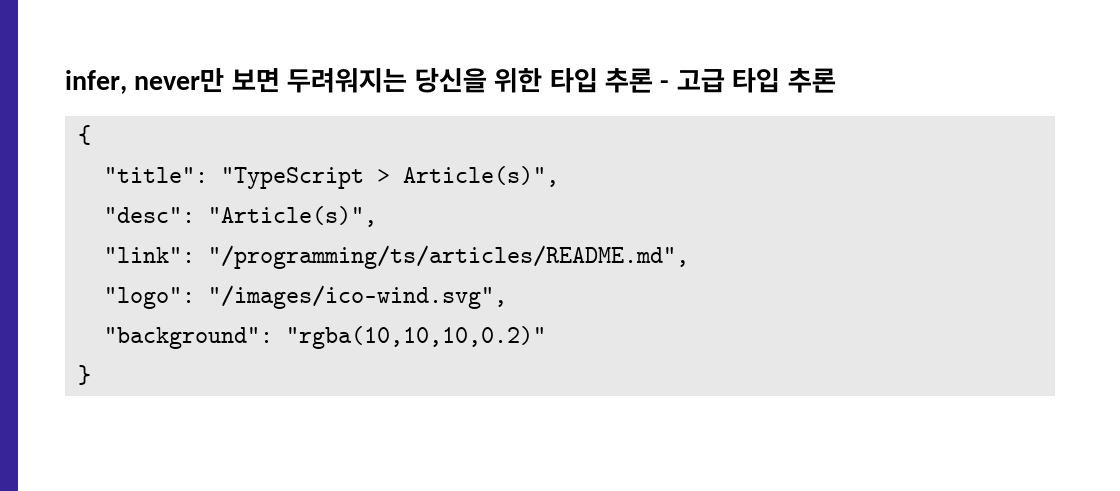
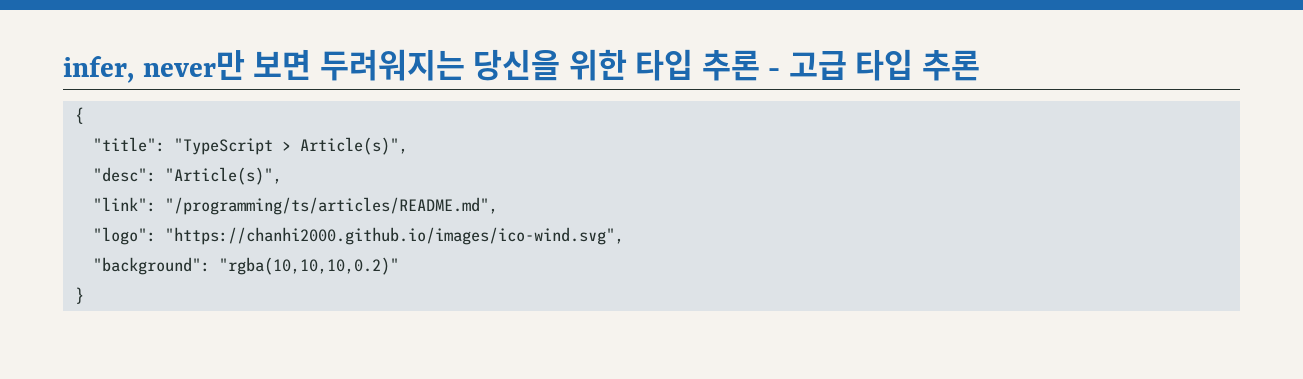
- "logo": "/images/ico-wind.svg",
+ "logo": "https://chanhi2000.github.io/images/ico-wind.svg",

